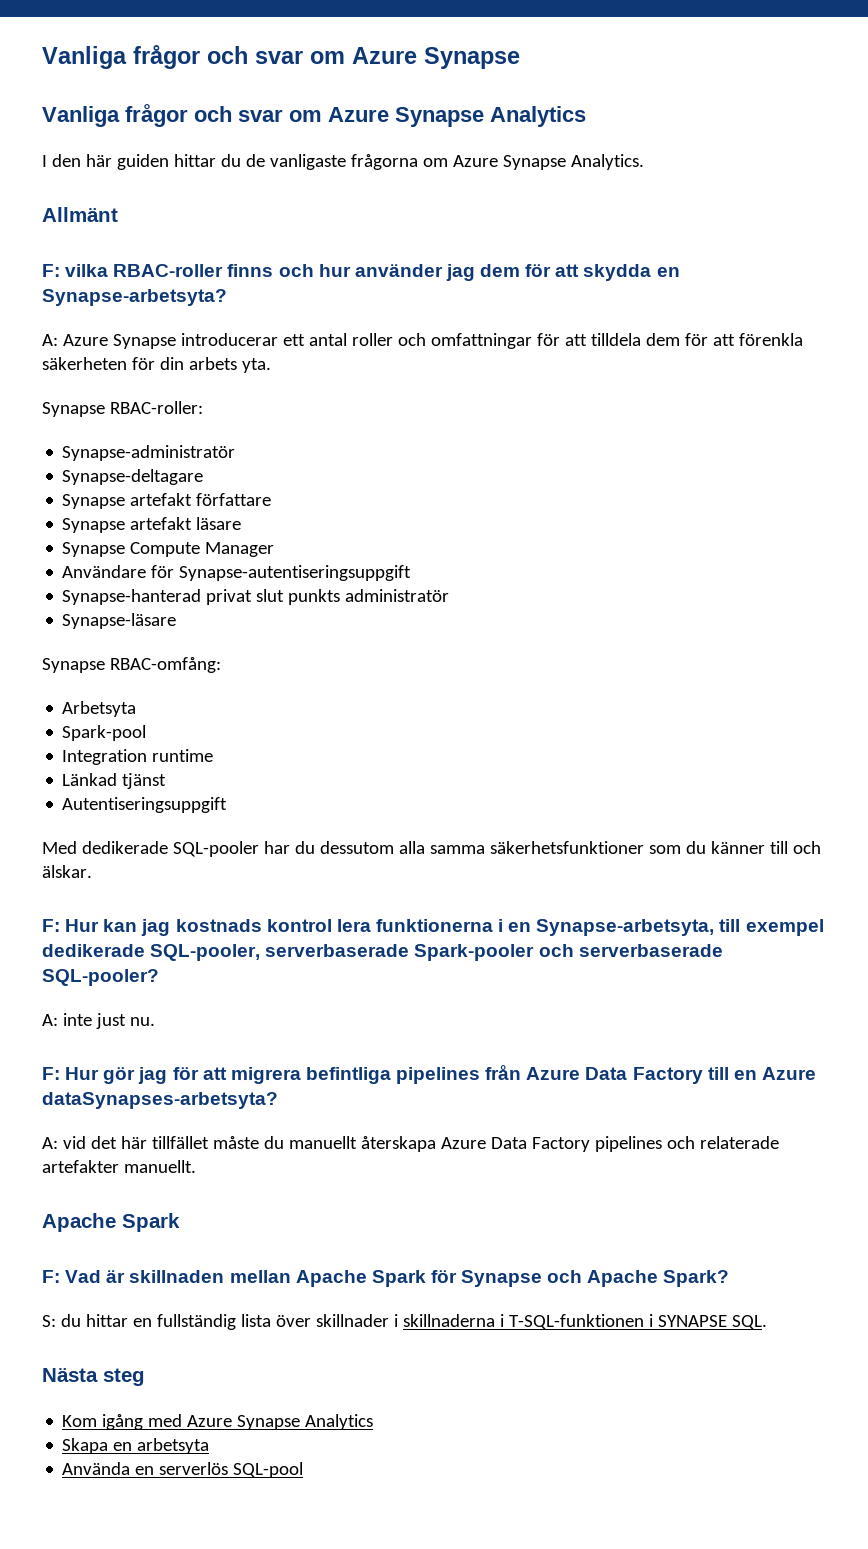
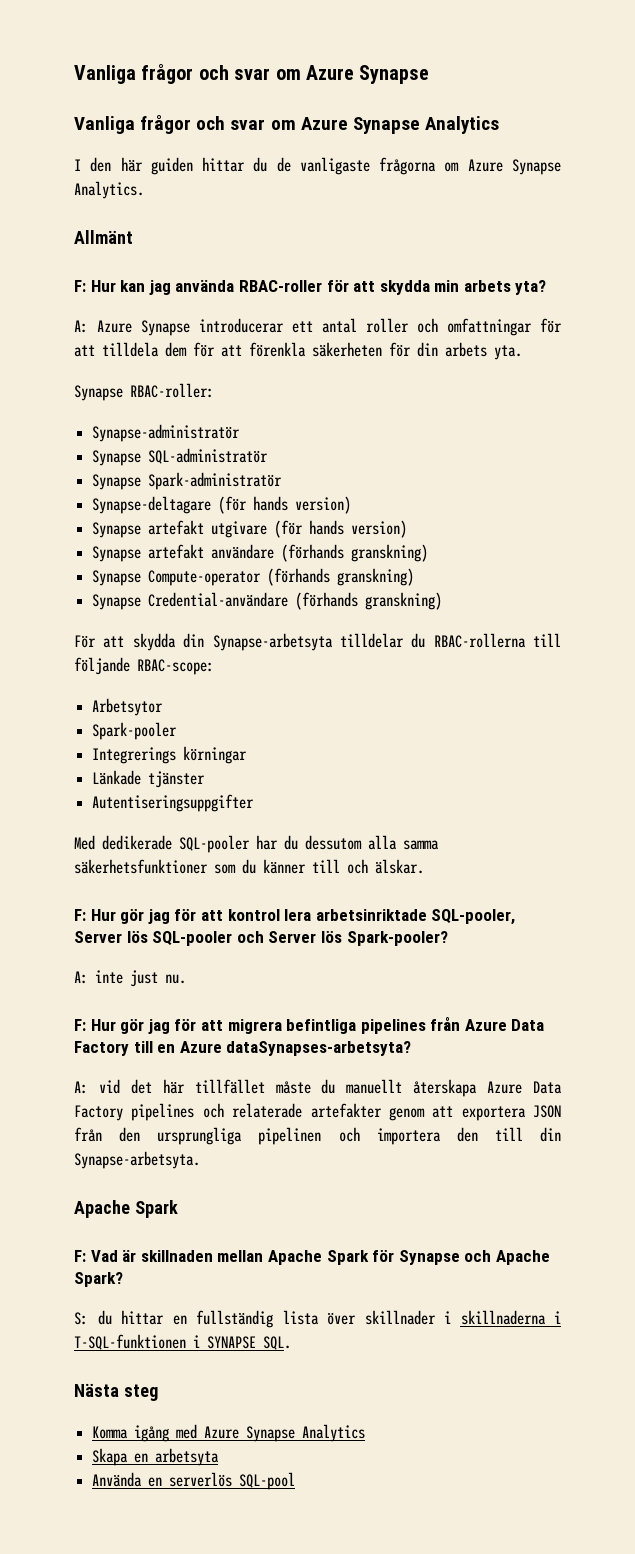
- F: vilka RBAC-roller finns och hur använder jag dem för att skydda en Synapse-arbetsyta?
+ F: Hur kan jag använda RBAC-roller för att skydda min arbets yta?
- Synapse-deltagare
- Synapse artefakt författare
- Synapse artefakt läsare
- Synapse Compute Manager
- Användare för Synapse-autentiseringsuppgift
- Synapse-hanterad privat slut punkts administratör
- Synapse-läsare
- Synapse RBAC-omfång:
- Arbetsyta
- Spark-pool
- Integration runtime
- Länkad tjänst
- Autentiseringsuppgift
+ Synapse SQL-administratör
+ Synapse Spark-administratör
+ Synapse-deltagare (för hands version)
+ Synapse artefakt utgivare (för hands version)
+ Synapse artefakt användare (förhands granskning)
+ Synapse Compute-operator (förhands granskning)
+ Synapse Credential-användare (förhands granskning)
+ För att skydda din Synapse-arbetsyta tilldelar du RBAC-rollerna till följande RBAC-scope:
+ Arbetsytor
+ Spark-pooler
+ Integrerings körningar
+ Länkade tjänster
+ Autentiseringsuppgifter
- F: Hur kan jag kostnads kontrol lera funktionerna i en Synapse-arbetsyta, till exempel dedikerade SQL-pooler, serverbaserade Spark-pooler och serverbaserade SQL-pooler?
+ F: Hur gör jag för att kontrol lera arbetsinriktade SQL-pooler, Server lös SQL-pooler och Server lös Spark-pooler?
- A: vid det här tillfället måste du manuellt återskapa Azure Data Factory pipelines och relaterade artefakter manuellt.
+ A: vid det här tillfället måste du manuellt återskapa Azure Data Factory pipelines och relaterade artefakter genom att exportera JSON från den ursprungliga pipelinen och importera den till din Synapse-arbetsyta.
- Kom igång med Azure Synapse Analytics
+ Komma igång med Azure Synapse Analytics

